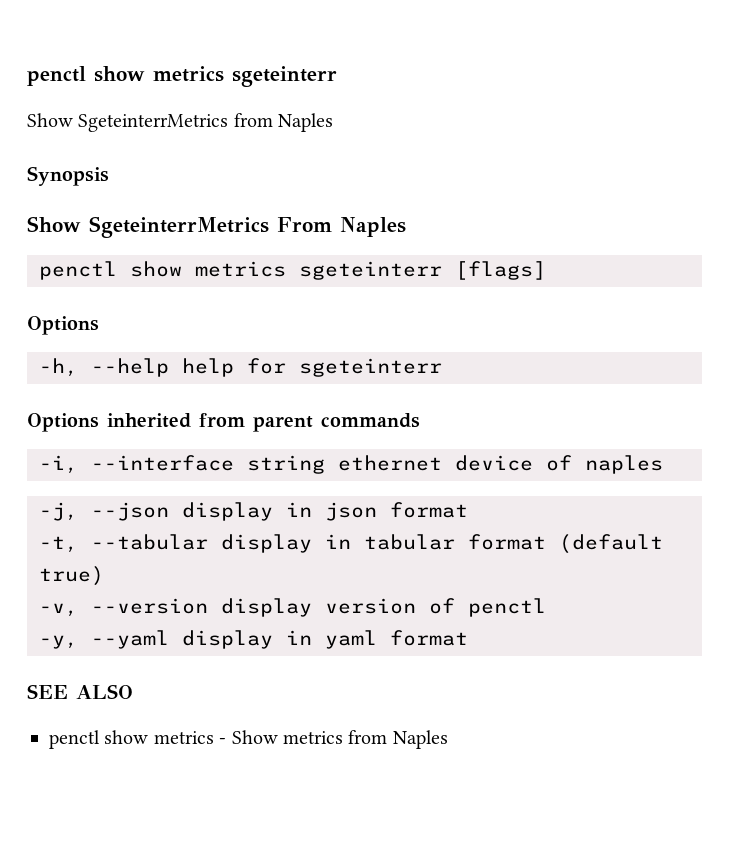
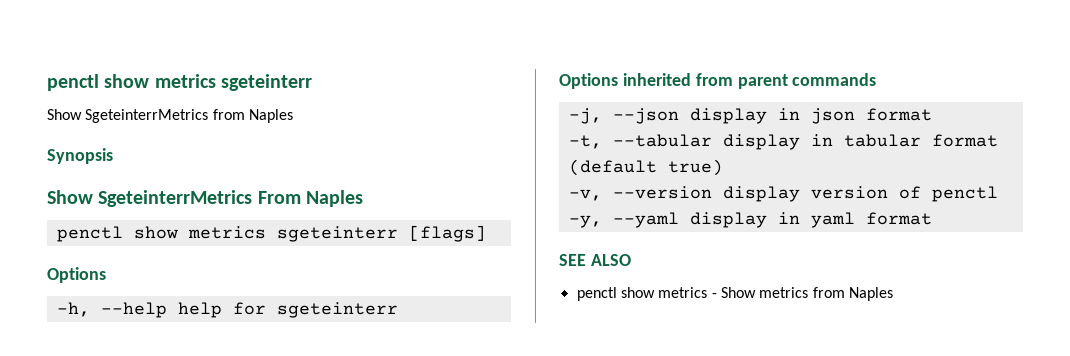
- -i, --interface string ethernet device of naples

